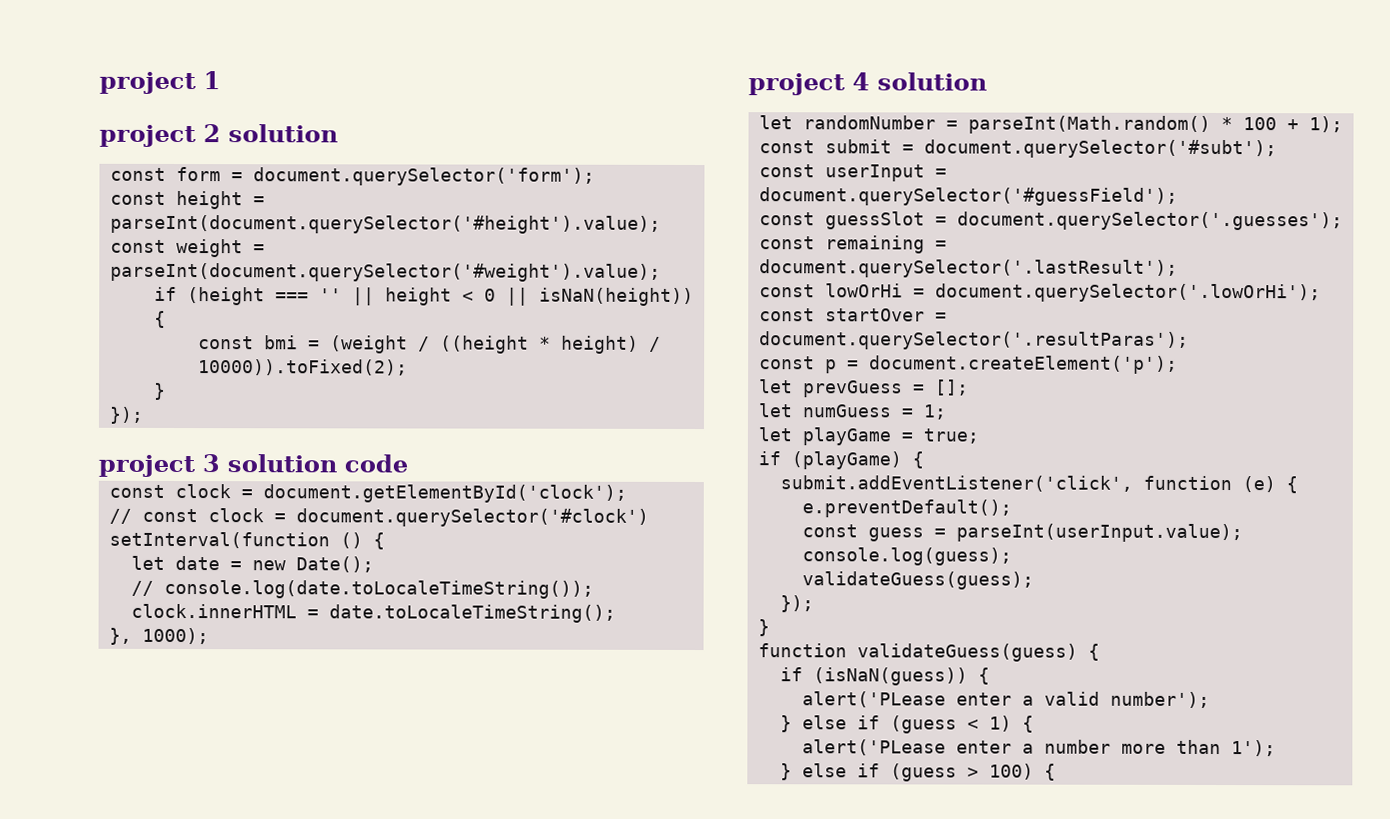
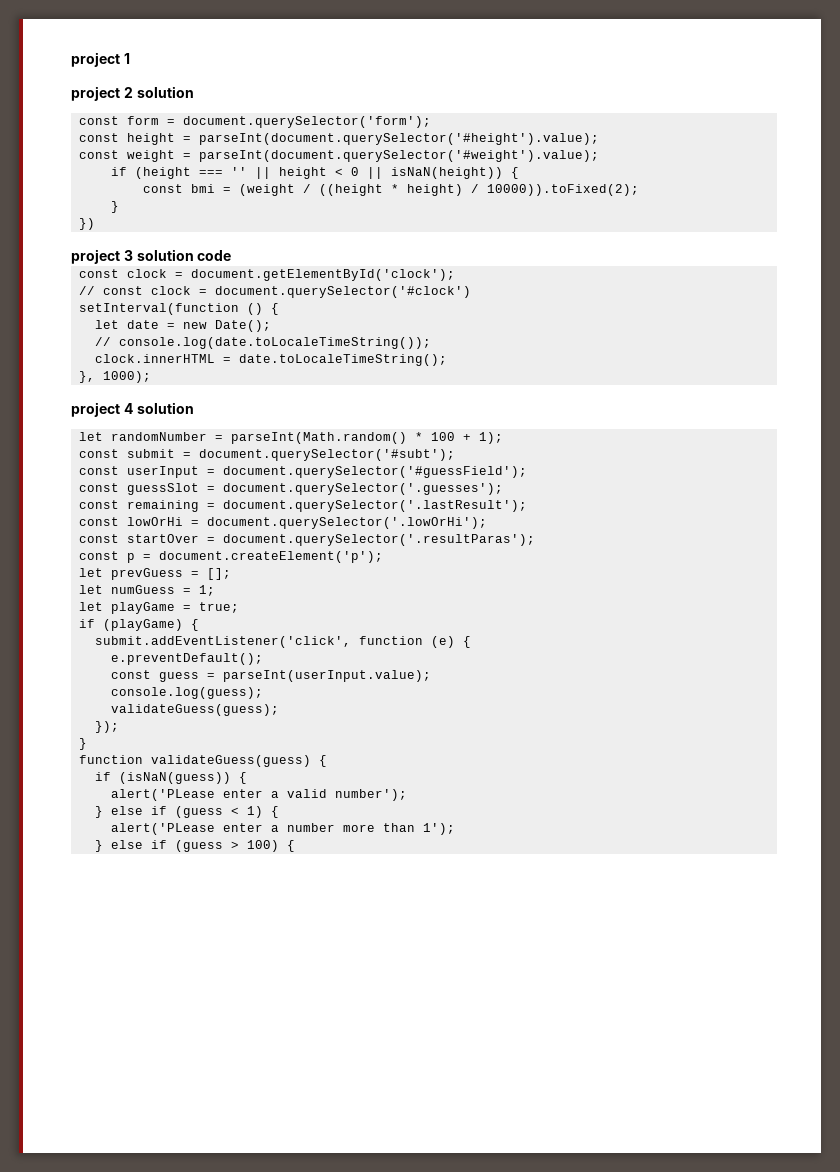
  const bmi = (weight / ((height * height) / 10000)).toFixed(2);
  }
- });
+ })

